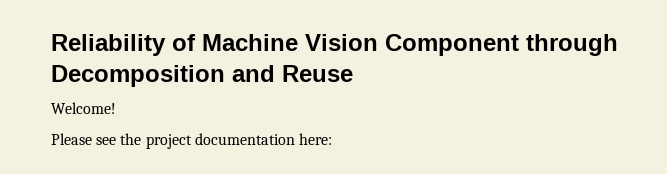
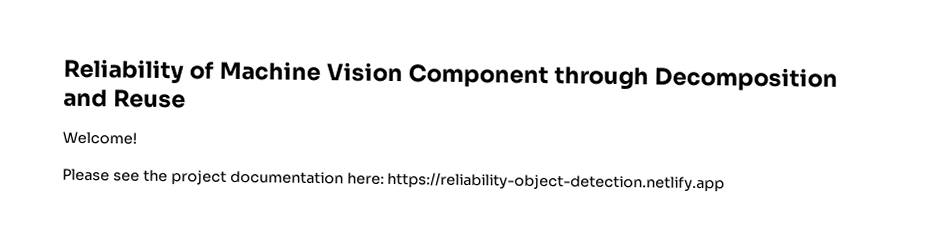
- Please see the project documentation here:
+ Please see the project documentation here: https://reliability-object-detection.netlify.app

